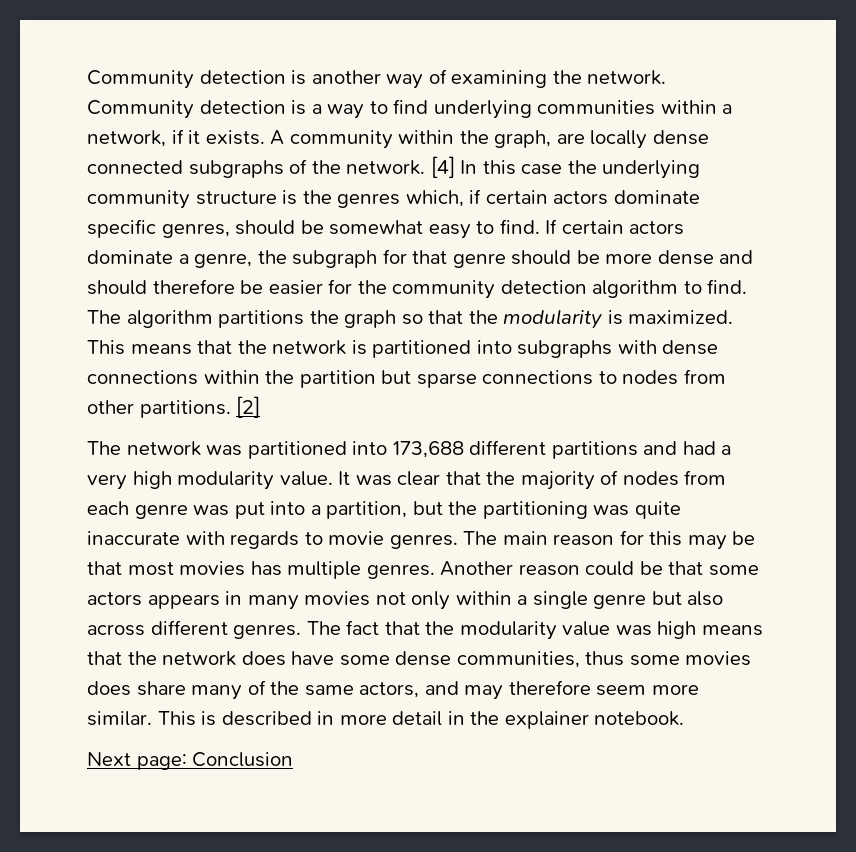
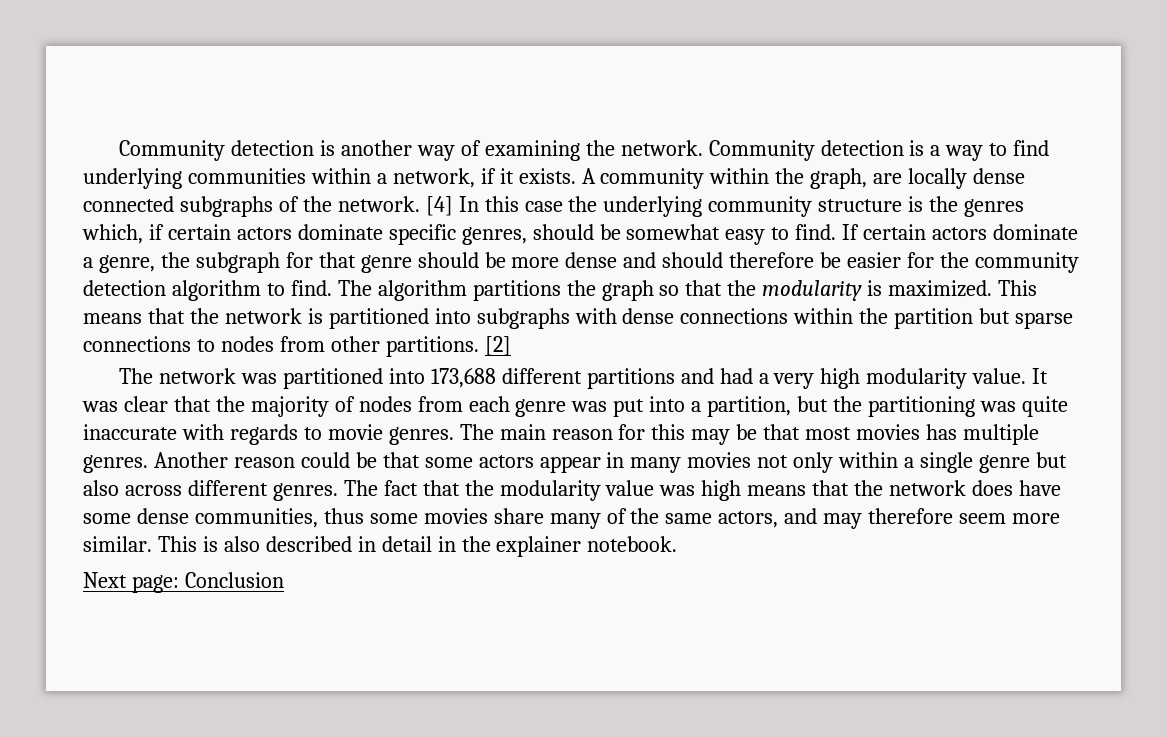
- Another reason could be that some actors appears in many movies not only within a single genre but also across different genres.
+ Another reason could be that some actors appear in many movies not only within a single genre but also across different genres.
- The fact that the modularity value was high means that the network does have some dense communities, thus some movies does share many of the same actors, and may therefore seem more similar.
+ The fact that the modularity value was high means that the network does have some dense communities, thus some movies share many of the same actors, and may therefore seem more similar.
- This is described in more detail in the explainer notebook.
+ This is also described in detail in the explainer notebook.

